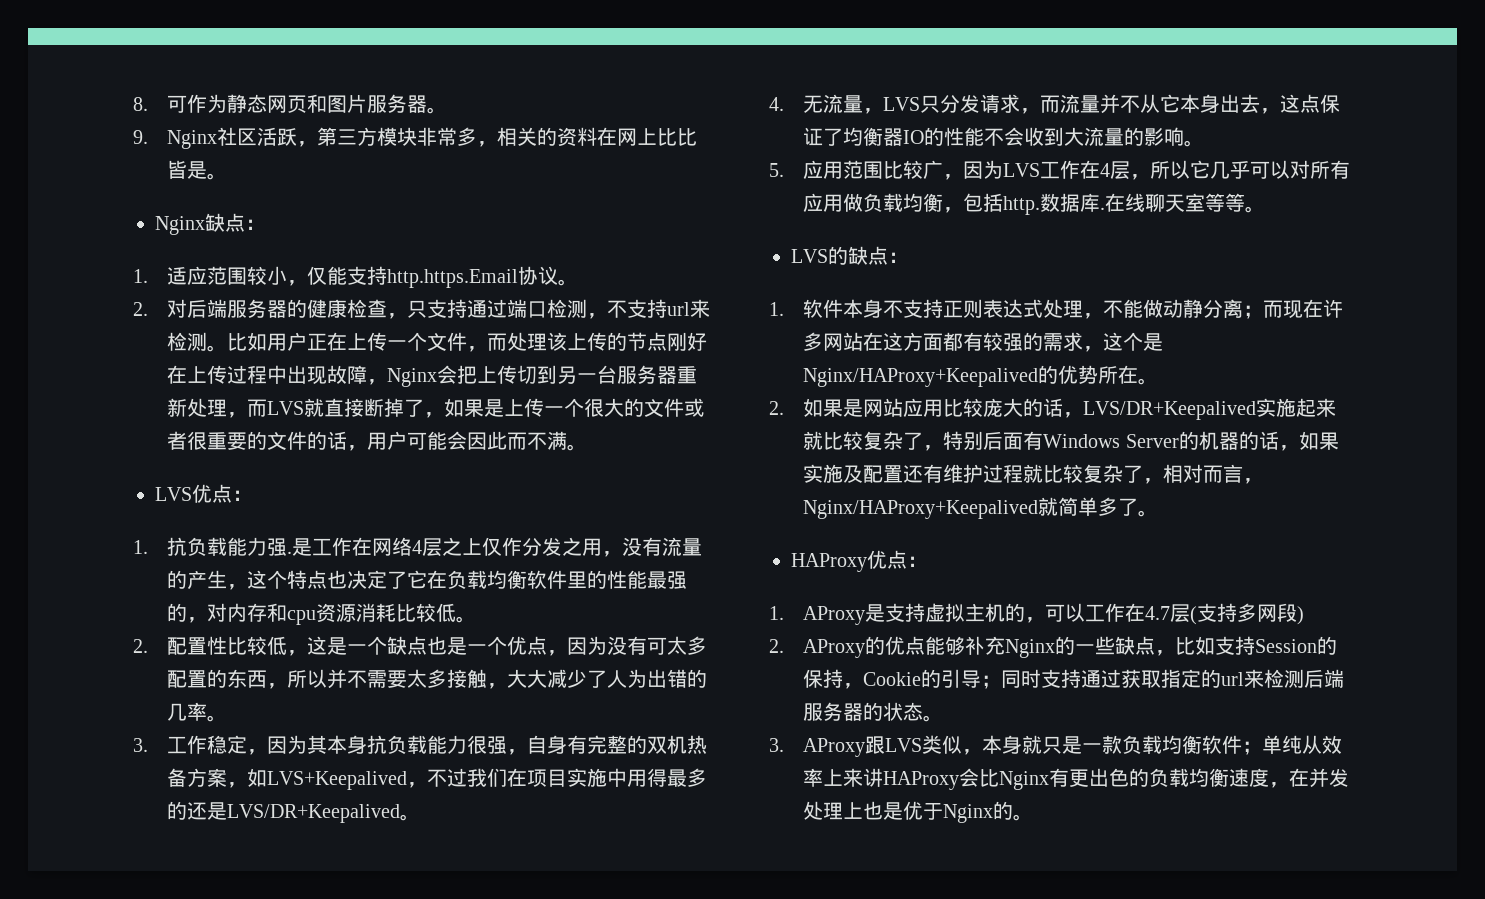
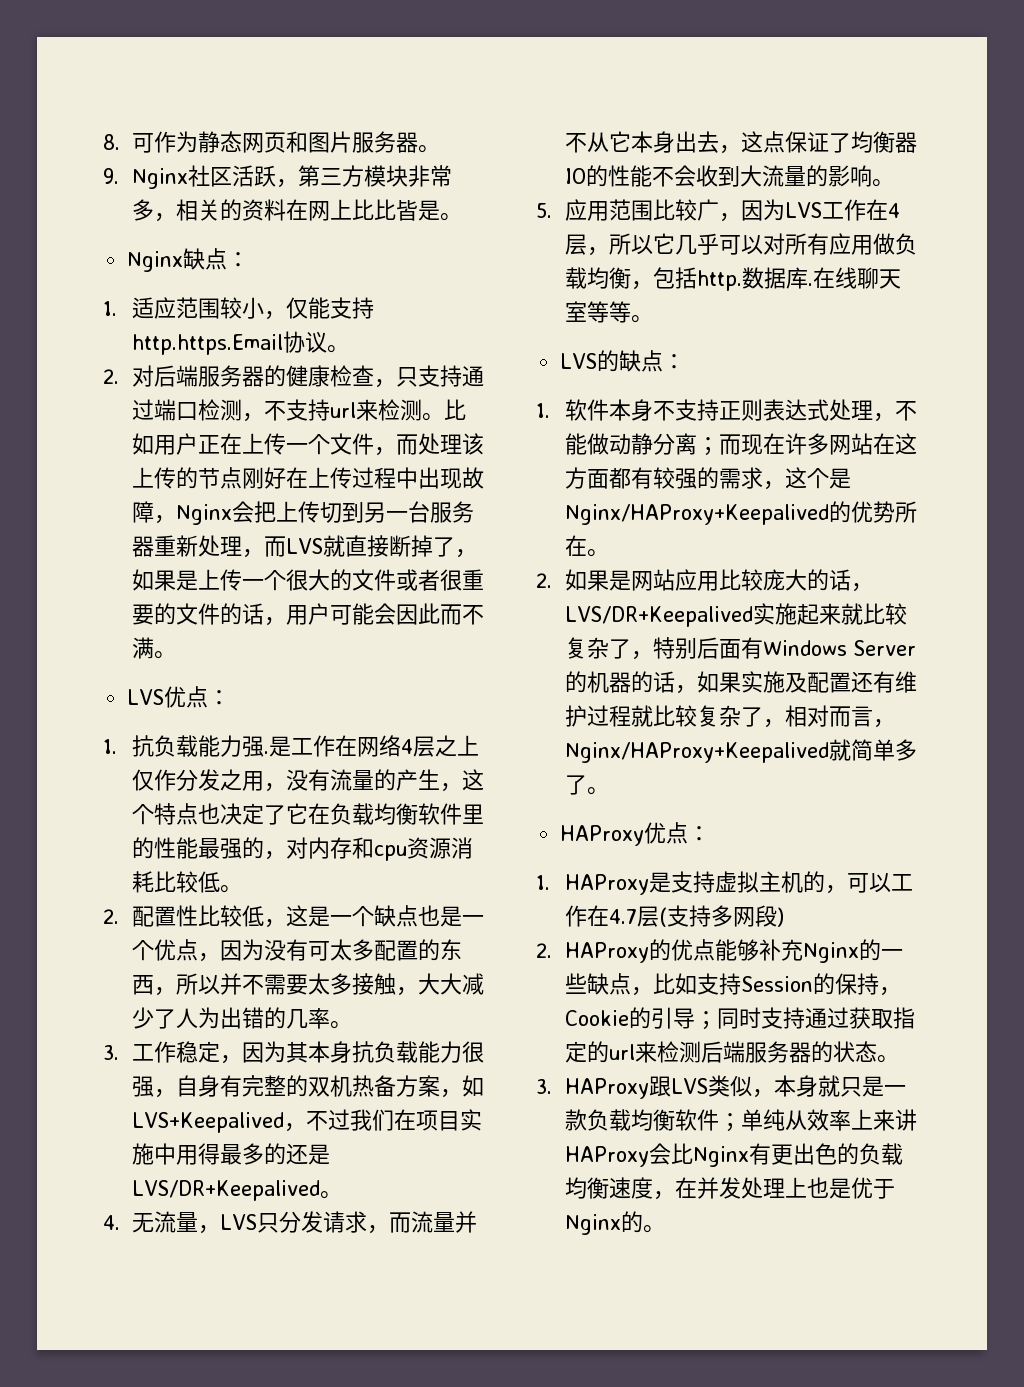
- 1. AProxy是支持虚拟主机的，可以工作在4.7层(支持多网段)
+ 1. HAProxy是支持虚拟主机的，可以工作在4.7层(支持多网段)
- 2. AProxy的优点能够补充Nginx的一些缺点，比如支持Session的保持，Cookie的引导；同时支持通过获取指定的url来检测后端服务器的状态。
+ 2. HAProxy的优点能够补充Nginx的一些缺点，比如支持Session的保持，Cookie的引导；同时支持通过获取指定的url来检测后端服务器的状态。
- 3. AProxy跟LVS类似，本身就只是一款负载均衡软件；单纯从效率上来讲HAProxy会比Nginx有更出色的负载均衡速度，在并发处理上也是优于Nginx的。
+ 3. HAProxy跟LVS类似，本身就只是一款负载均衡软件；单纯从效率上来讲HAProxy会比Nginx有更出色的负载均衡速度，在并发处理上也是优于Nginx的。

